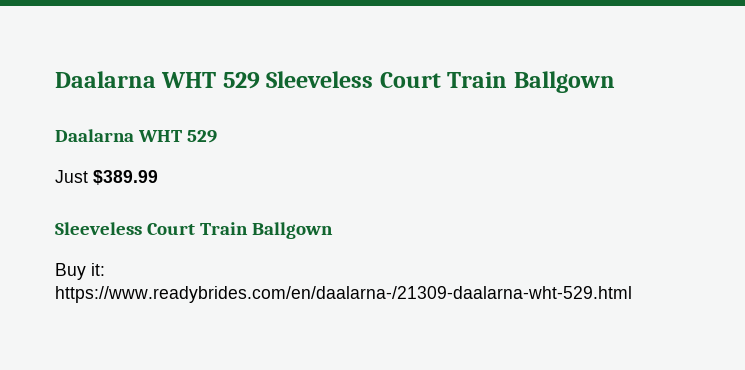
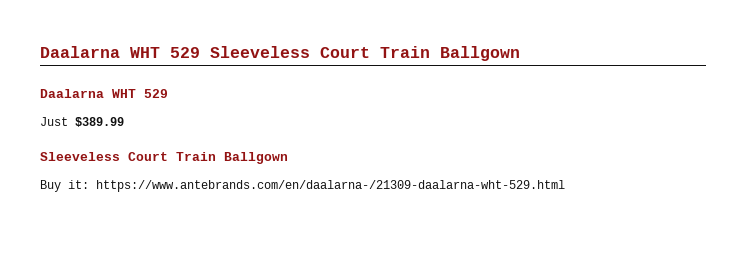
- Buy it: https://www.readybrides.com/en/daalarna-/21309-daalarna-wht-529.html
+ Buy it: https://www.antebrands.com/en/daalarna-/21309-daalarna-wht-529.html

